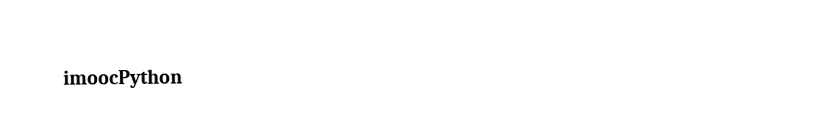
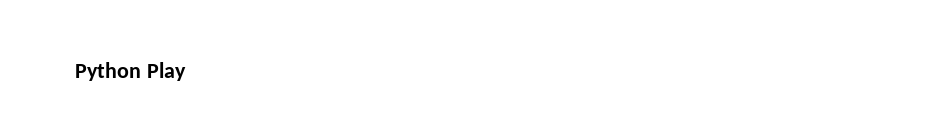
- imoocPython
+ Python Play

